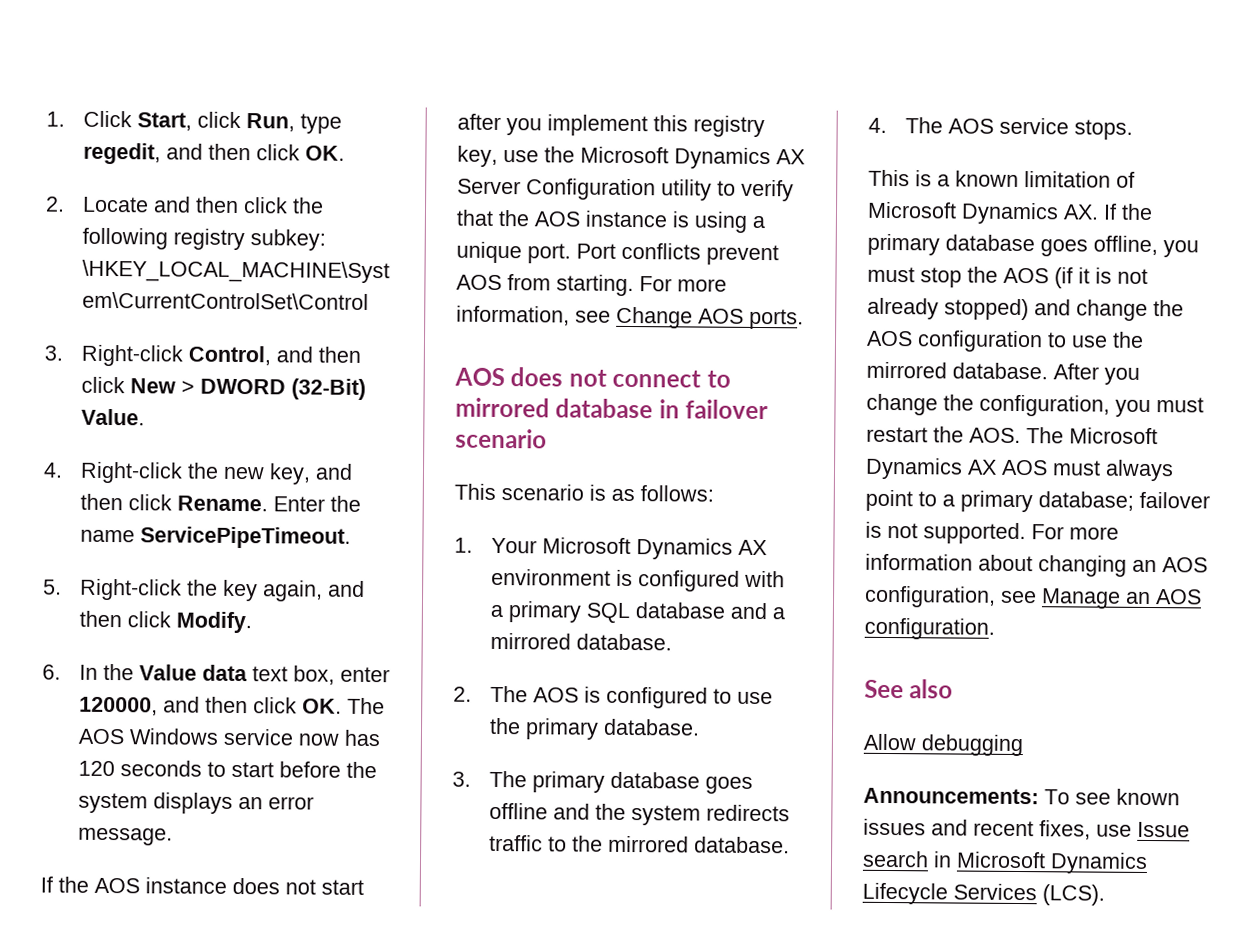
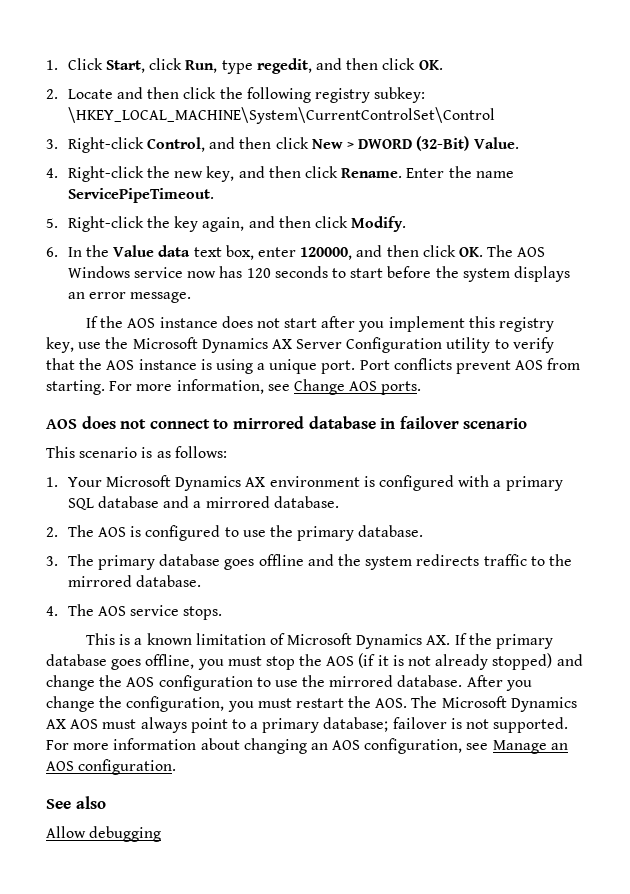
- Announcements: To see known issues and recent fixes, use Issue search in Microsoft Dynamics Lifecycle Services (LCS).

